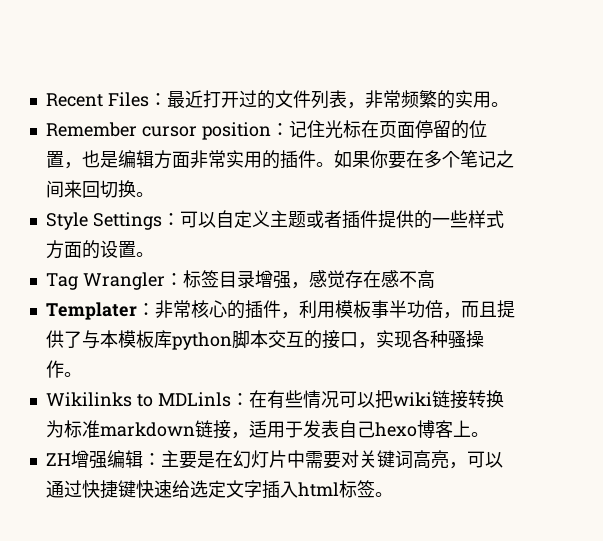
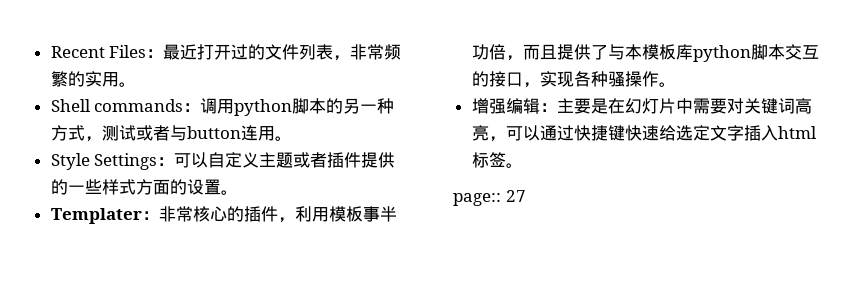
- Remember cursor position：记住光标在页面停留的位置，也是编辑方面非常实用的插件。如果你要在多个笔记之间来回切换。
+ Shell commands：调用python脚本的另一种方式，测试或者与button连用。
- Tag Wrangler：标签目录增强，感觉存在感不高
- Wikilinks to MDLinls：在有些情况可以把wiki链接转换为标准markdown链接，适用于发表自己hexo博客上。
- ZH增强编辑：主要是在幻灯片中需要对关键词高亮，可以通过快捷键快速给选定文字插入html标签。
+ 增强编辑：主要是在幻灯片中需要对关键词高亮，可以通过快捷键快速给选定文字插入html标签。
+ page:: 27

